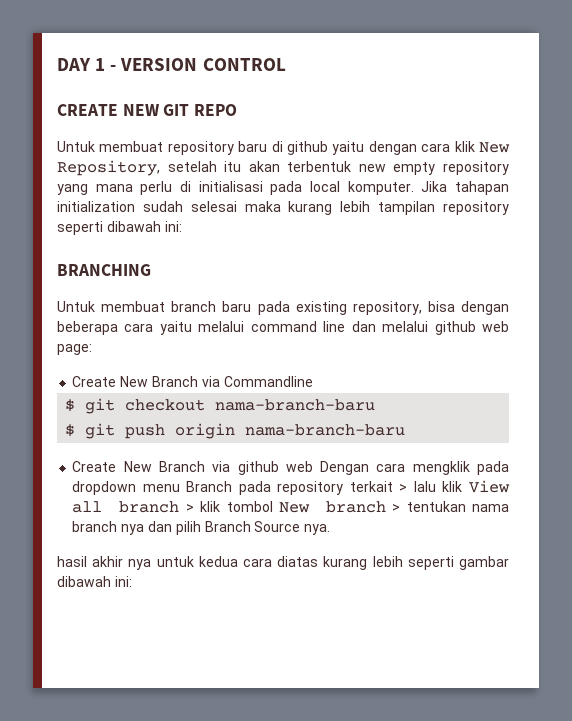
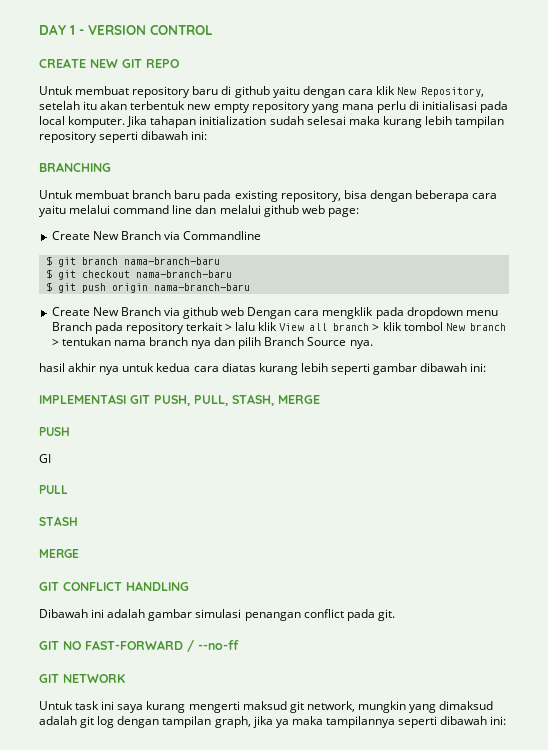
+ $ git branch nama-branch-baru
+ IMPLEMENTASI GIT PUSH, PULL, STASH, MERGE
+ PUSH
+ GI
+ PULL
+ STASH
+ MERGE
+ GIT CONFLICT HANDLING
+ Dibawah ini adalah gambar simulasi penangan conflict pada git.
+ GIT NO FAST-FORWARD / --no-ff
+ GIT NETWORK
+ Untuk task ini saya kurang mengerti maksud git network, mungkin yang dimaksud adalah git log dengan tampilan graph, jika ya maka tampilannya seperti dibawah ini:

